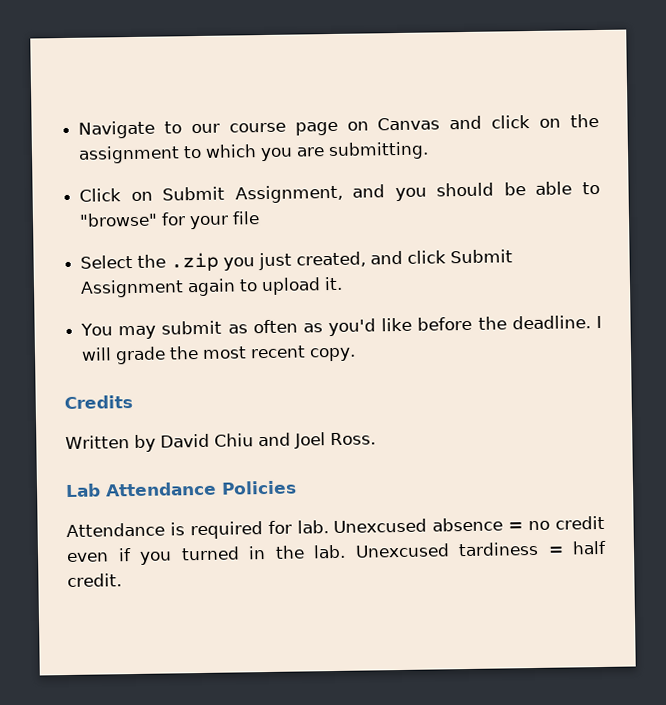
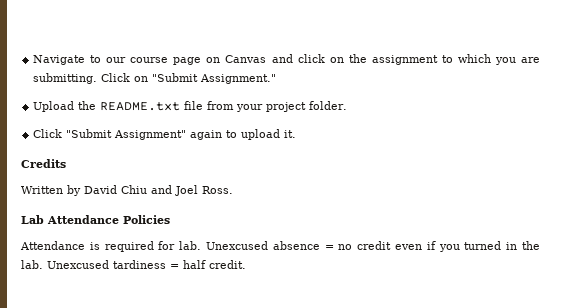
- Navigate to our course page on Canvas and click on the assignment to which you are submitting.
- Click on Submit Assignment, and you should be able to "browse" for your file
- Select the .zip you just created, and click Submit Assignment again to upload it.
- You may submit as often as you'd like before the deadline. I will grade the most recent copy.
+ Navigate to our course page on Canvas and click on the assignment to which you are submitting. Click on "Submit Assignment."
+ Upload the README.txt file from your project folder.
+ Click "Submit Assignment" again to upload it.

